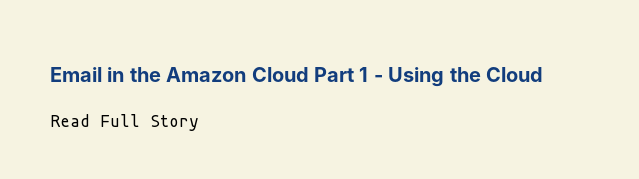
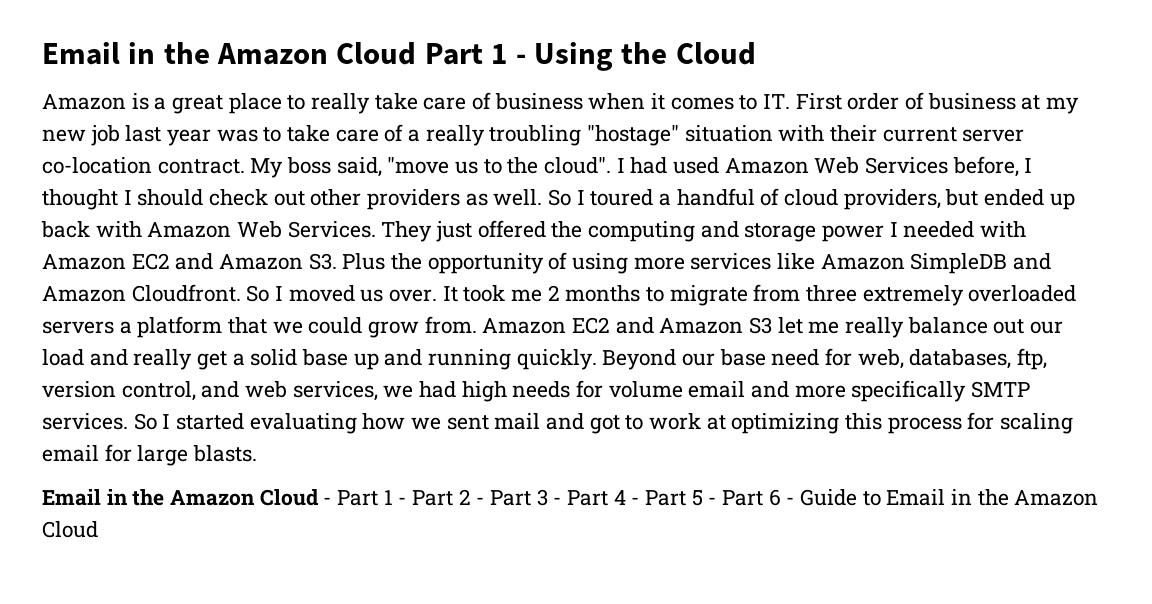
- Read Full Story
+ Amazon is a great place to really take care of business when it comes to IT. First order of business at my new job last year was to take care of a really troubling "hostage" situation with their current server co-location contract. My boss said, "move us to the cloud". I had used Amazon Web Services before, I thought I should check out other providers as well. So I toured a handful of cloud providers, but ended up back with Amazon Web Services. They just offered the computing and storage power I needed with Amazon EC2 and Amazon S3. Plus the opportunity of using more services like Amazon SimpleDB and Amazon Cloudfront. So I moved us over. It took me 2 months to migrate from three extremely overloaded servers a platform that we could grow from. Amazon EC2 and Amazon S3 let me really balance out our load and really get a solid base up and running quickly. Beyond our base need for web, databases, ftp, version control, and web services, we had high needs for volume email and more specifically SMTP services. So I started evaluating how we sent mail and got to work at optimizing this process for scaling email for large blasts.
+ Email in the Amazon Cloud - Part 1 - Part 2 - Part 3 - Part 4 - Part 5 - Part 6 - Guide to Email in the Amazon Cloud

